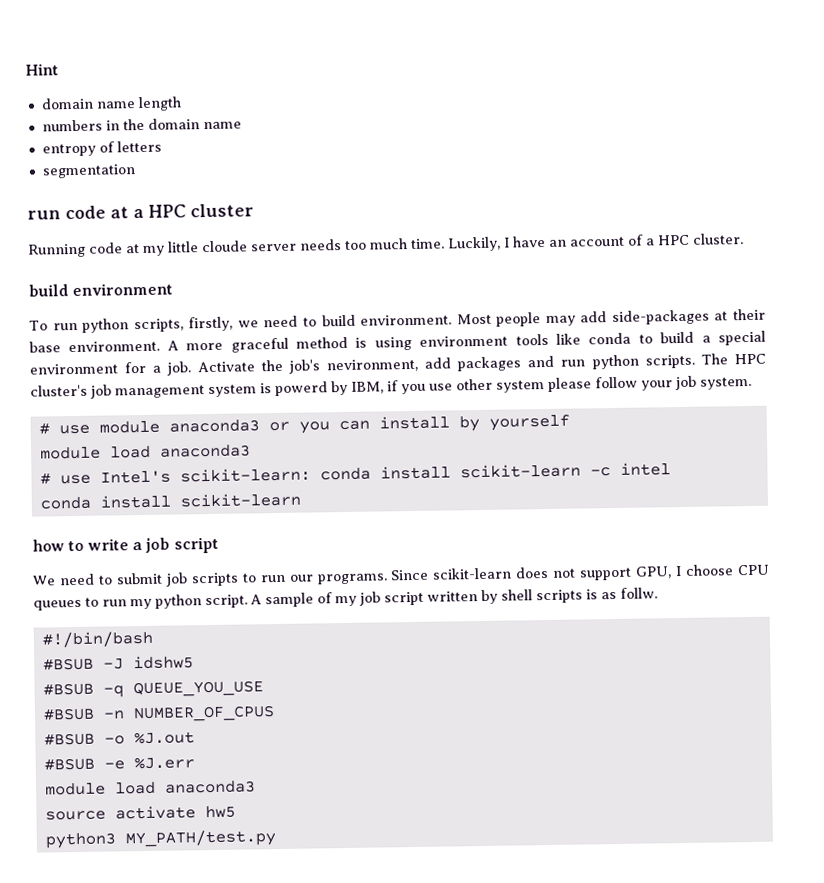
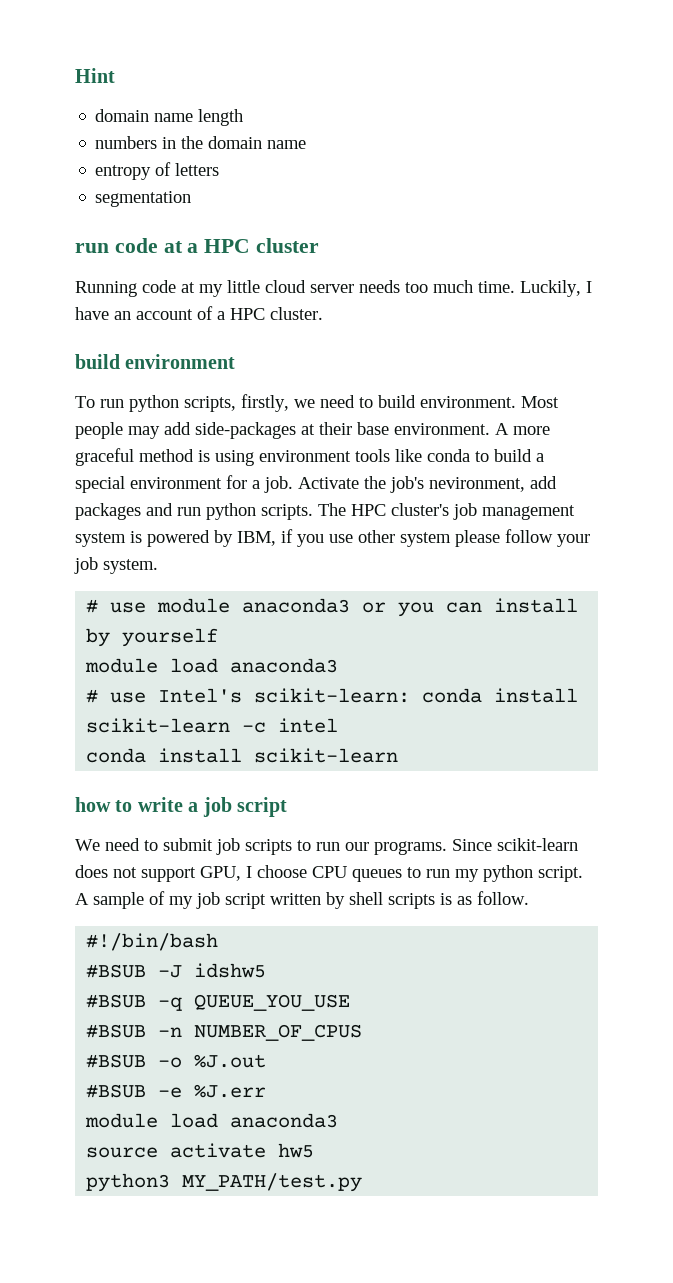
- Running code at my little cloude server needs too much time.
+ Running code at my little cloud server needs too much time.
- The HPC cluster's job management system is powerd by IBM, if you use other system please follow your job system.
+ The HPC cluster's job management system is powered by IBM, if you use other system please follow your job system.
- A sample of my job script written by shell scripts is as follw.
+ A sample of my job script written by shell scripts is as follow.

